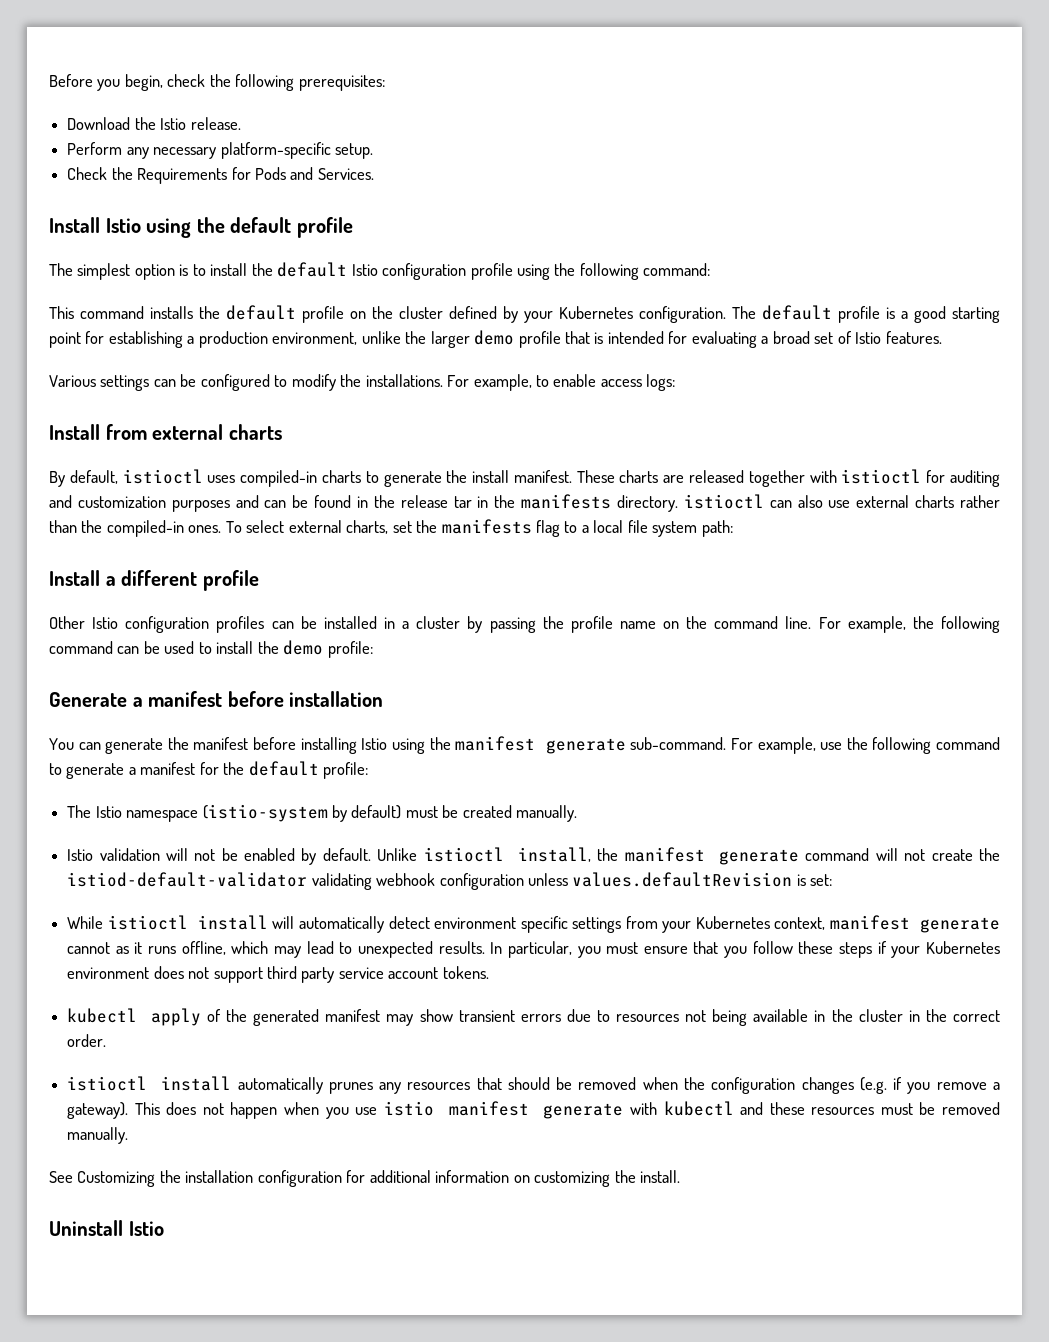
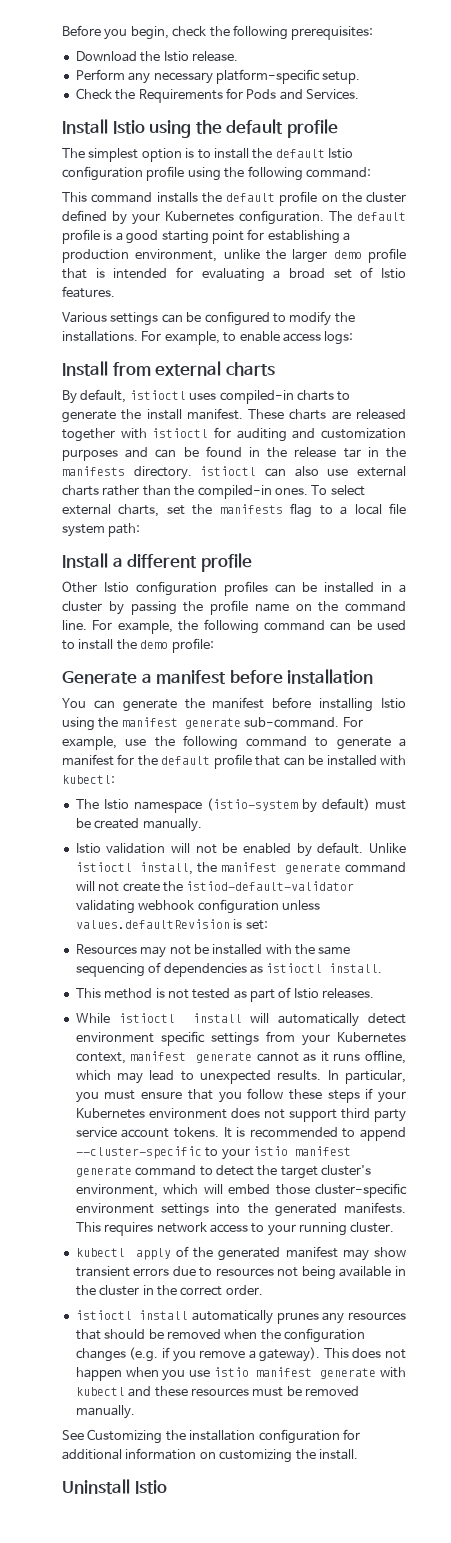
- For example, use the following command to generate a manifest for the default profile:
+ For example, use the following command to generate a manifest for the default profile that can be installed with kubectl:
+ Resources may not be installed with the same sequencing of dependencies as istioctl install.
+ This method is not tested as part of Istio releases.
+ It is recommended to append --cluster-specific to your istio manifest generate command to detect the target cluster's environment, which will embed those cluster-specific environment settings into the generated manifests. This requires network access to your running cluster.

